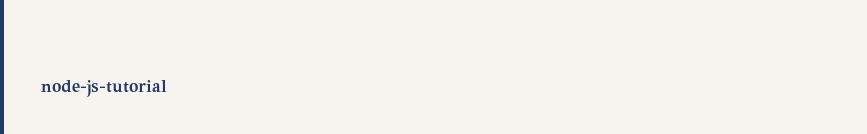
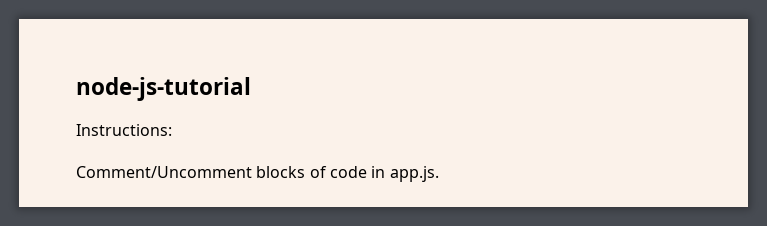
+ Instructions:
+ Comment/Uncomment blocks of code in app.js.

